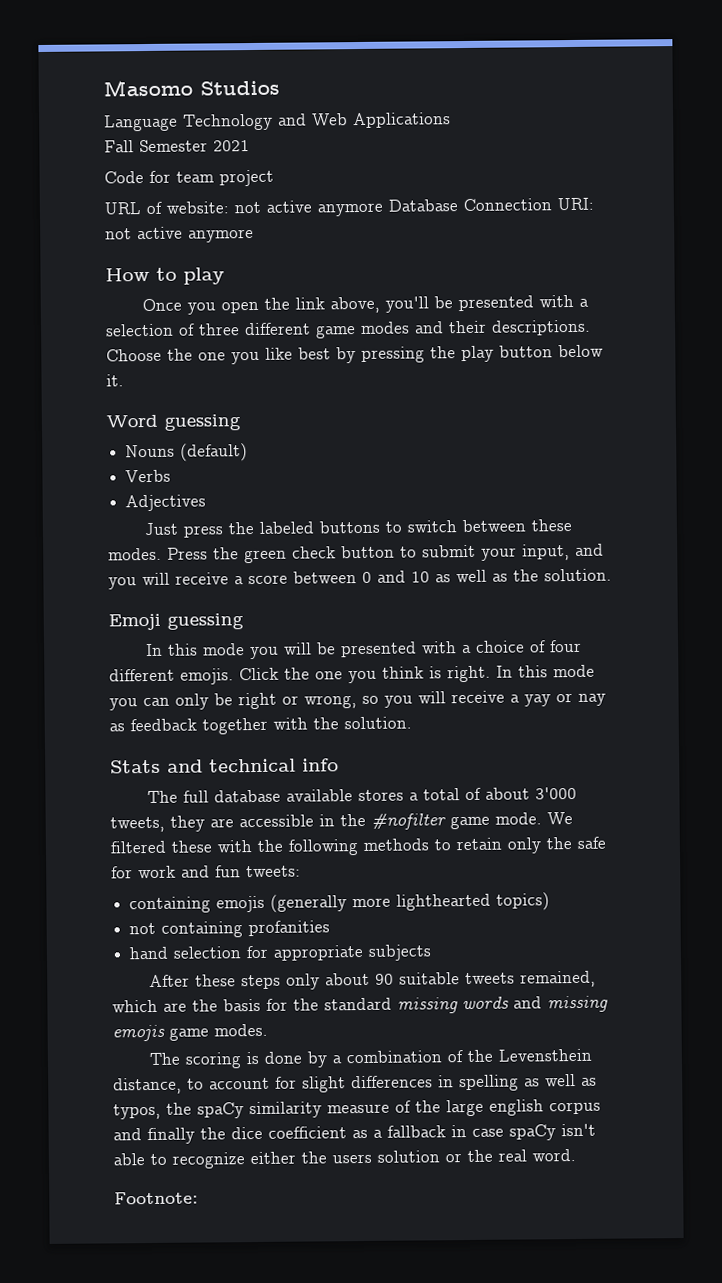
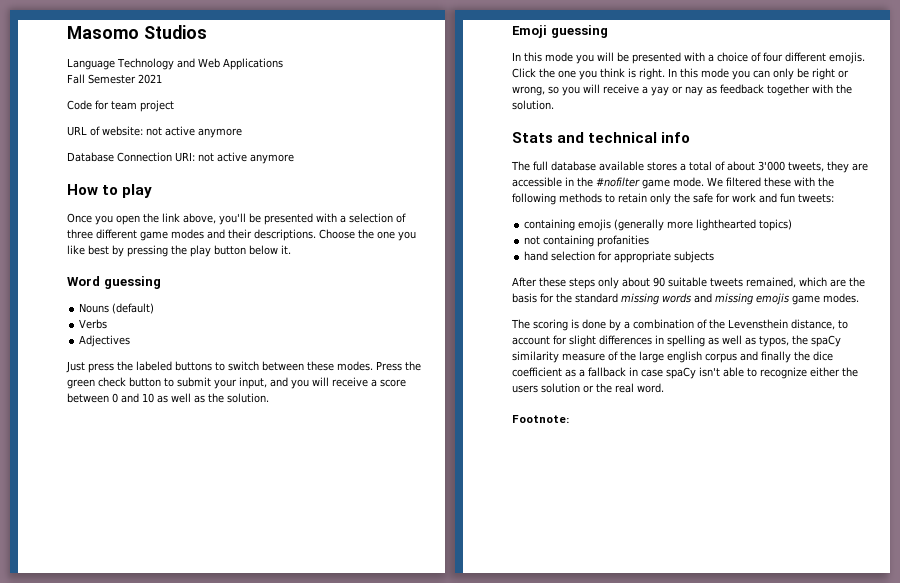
- URL of website: not active anymore Database Connection URI: not active anymore
+ URL of website: not active anymore
+ Database Connection URI: not active anymore

